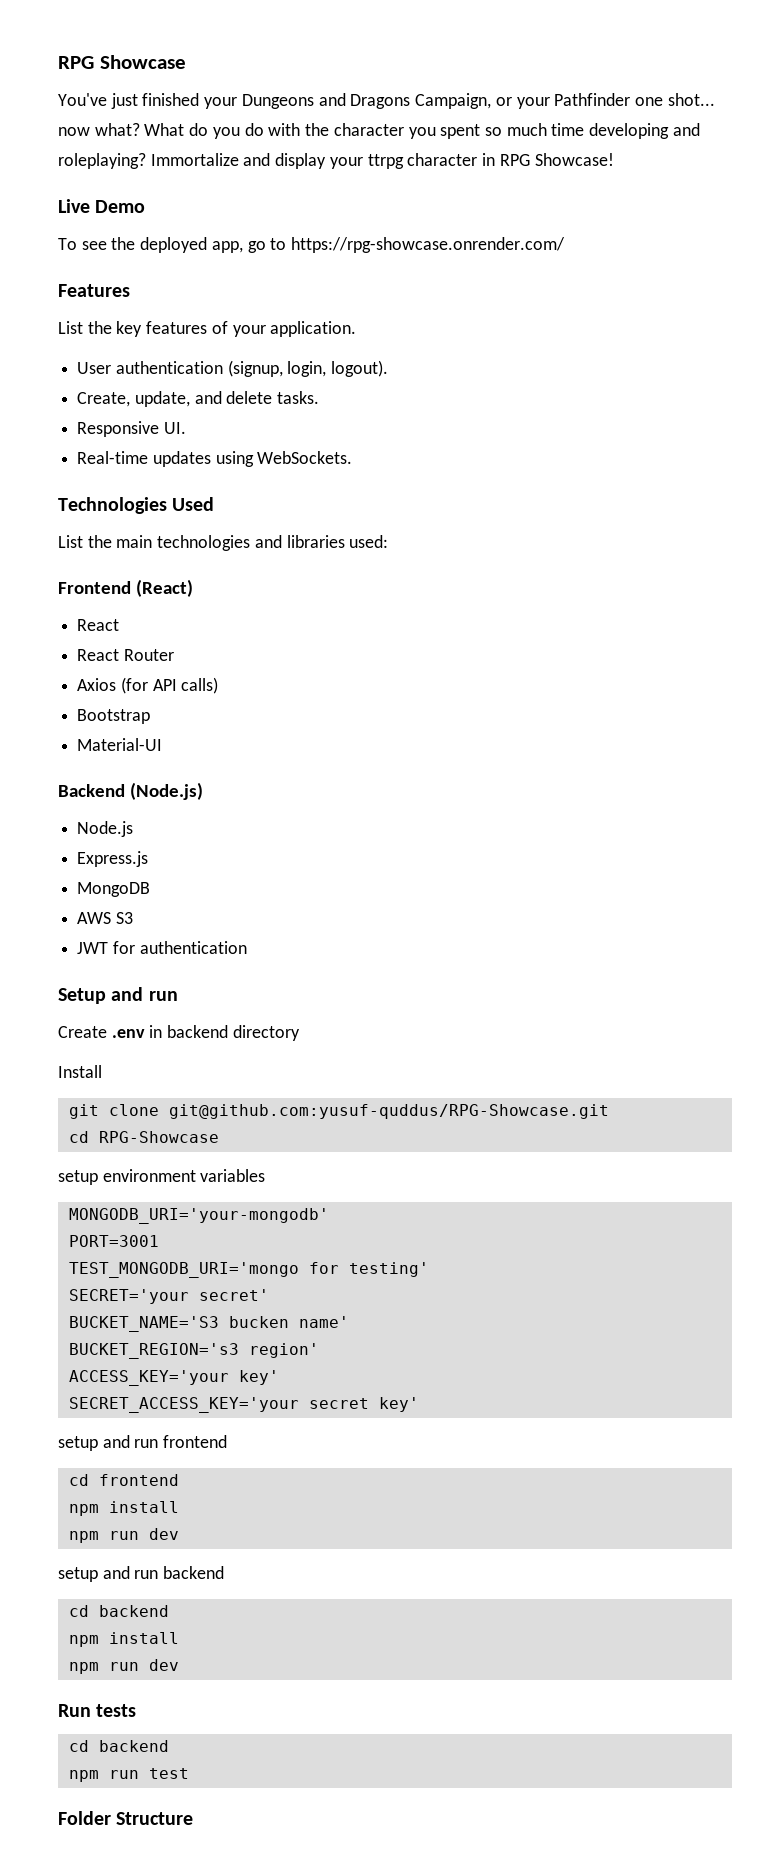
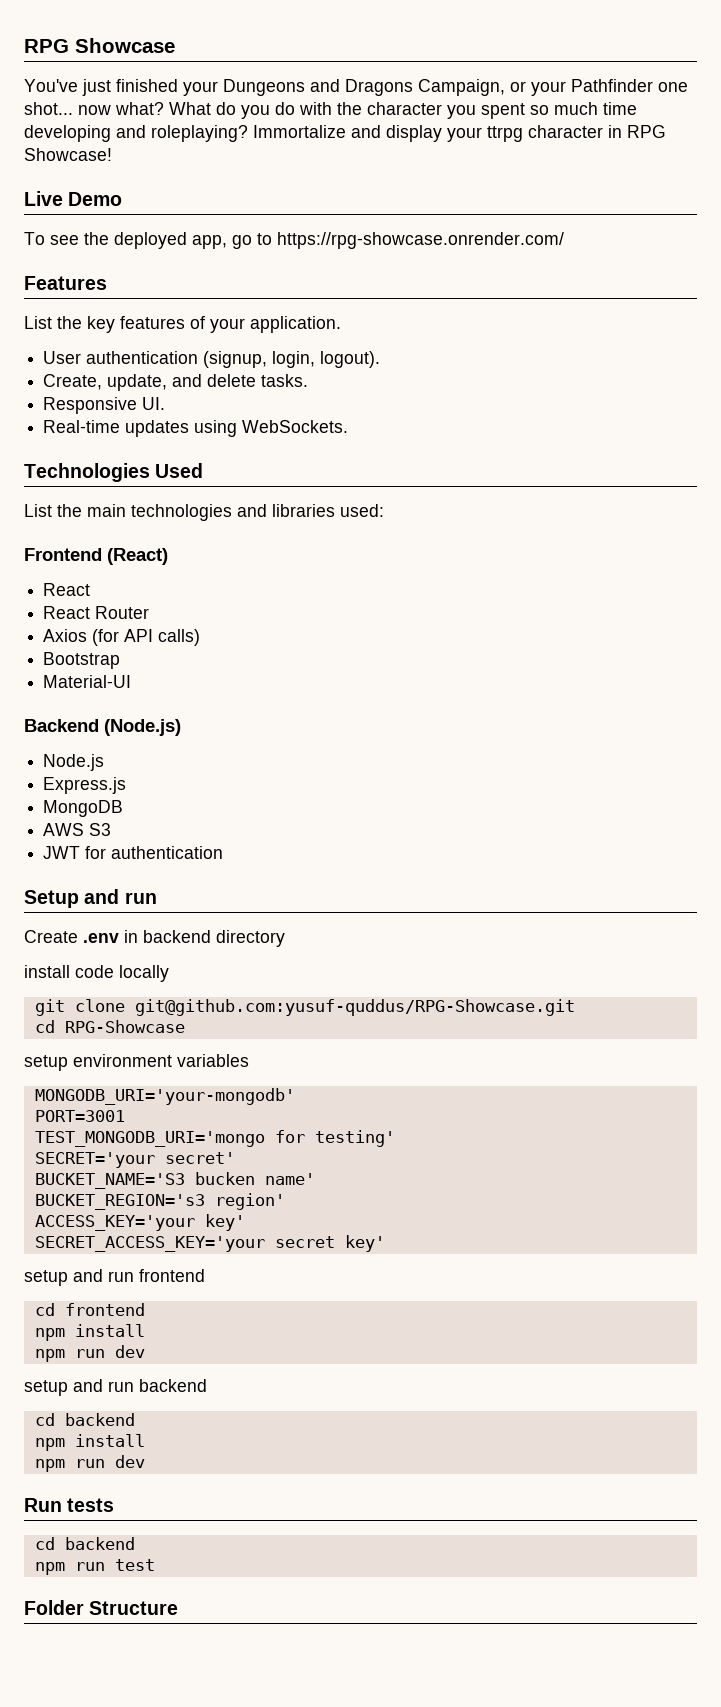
- Install
+ install code locally

